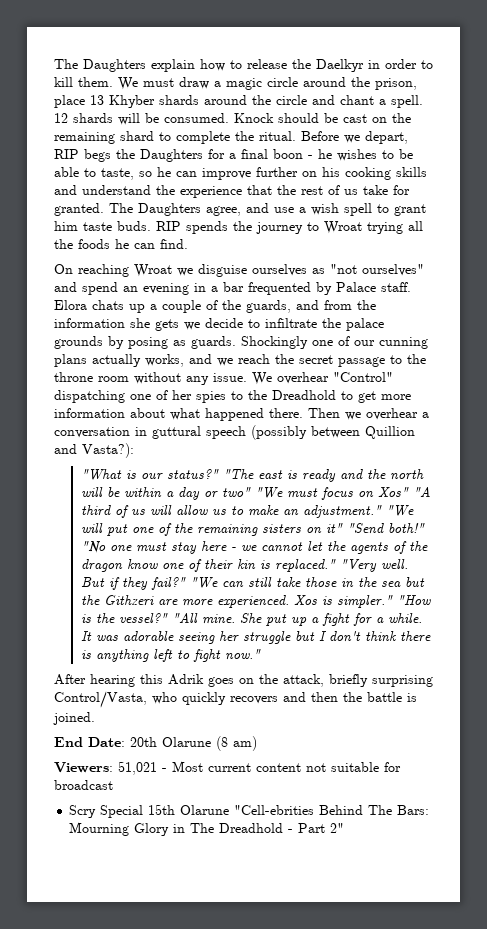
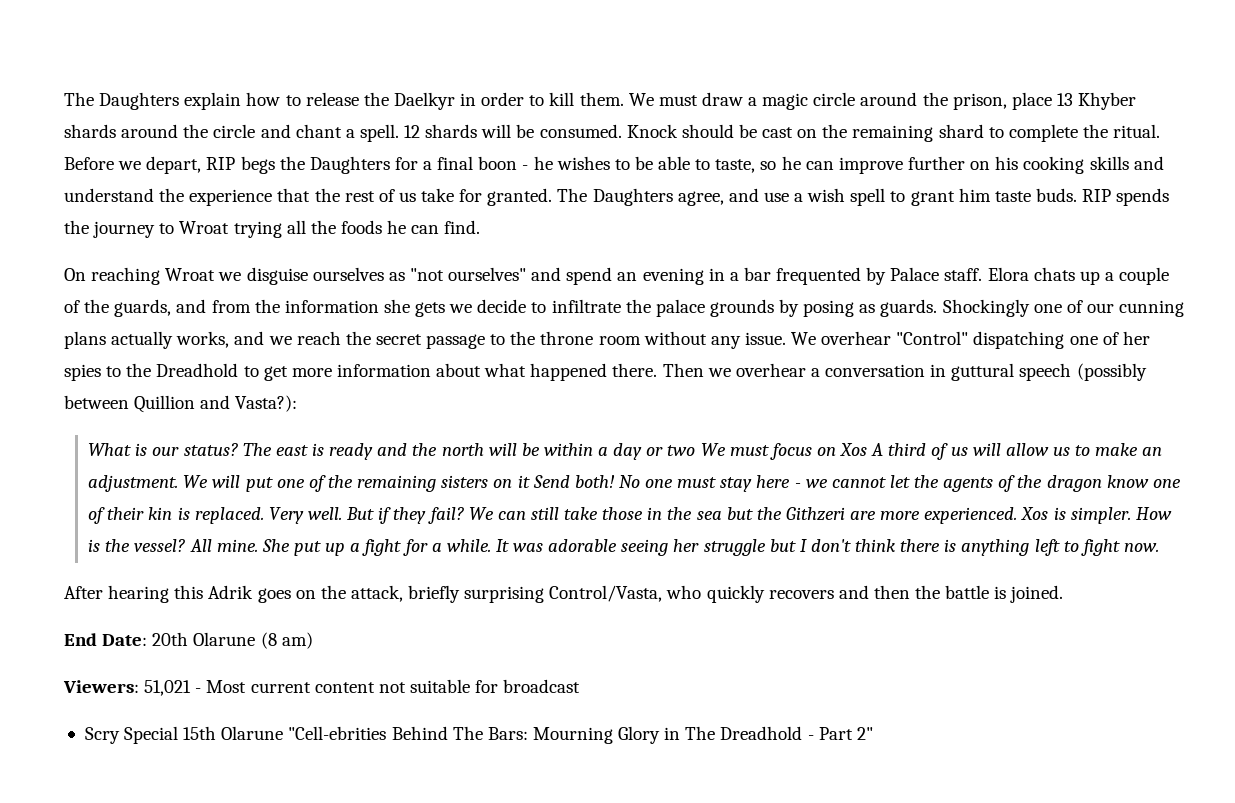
- "What is our status?" "The east is ready and the north will be within a day or two" "We must focus on Xos" "A third of us will allow us to make an adjustment." "We will put one of the remaining sisters on it" "Send both!" "No one must stay here - we cannot let the agents of the dragon know one of their kin is replaced." "Very well.
+ What is our status? The east is ready and the north will be within a day or two We must focus on Xos A third of us will allow us to make an adjustment. We will put one of the remaining sisters on it Send both! No one must stay here - we cannot let the agents of the dragon know one of their kin is replaced. Very well.
- But if they fail?" "We can still take those in the sea but the Githzeri are more experienced.
+ But if they fail? We can still take those in the sea but the Githzeri are more experienced.
- Xos is simpler." "How is the vessel?" "All mine.
+ Xos is simpler. How is the vessel? All mine.
- It was adorable seeing her struggle but I don't think there is anything left to fight now."
+ It was adorable seeing her struggle but I don't think there is anything left to fight now.

